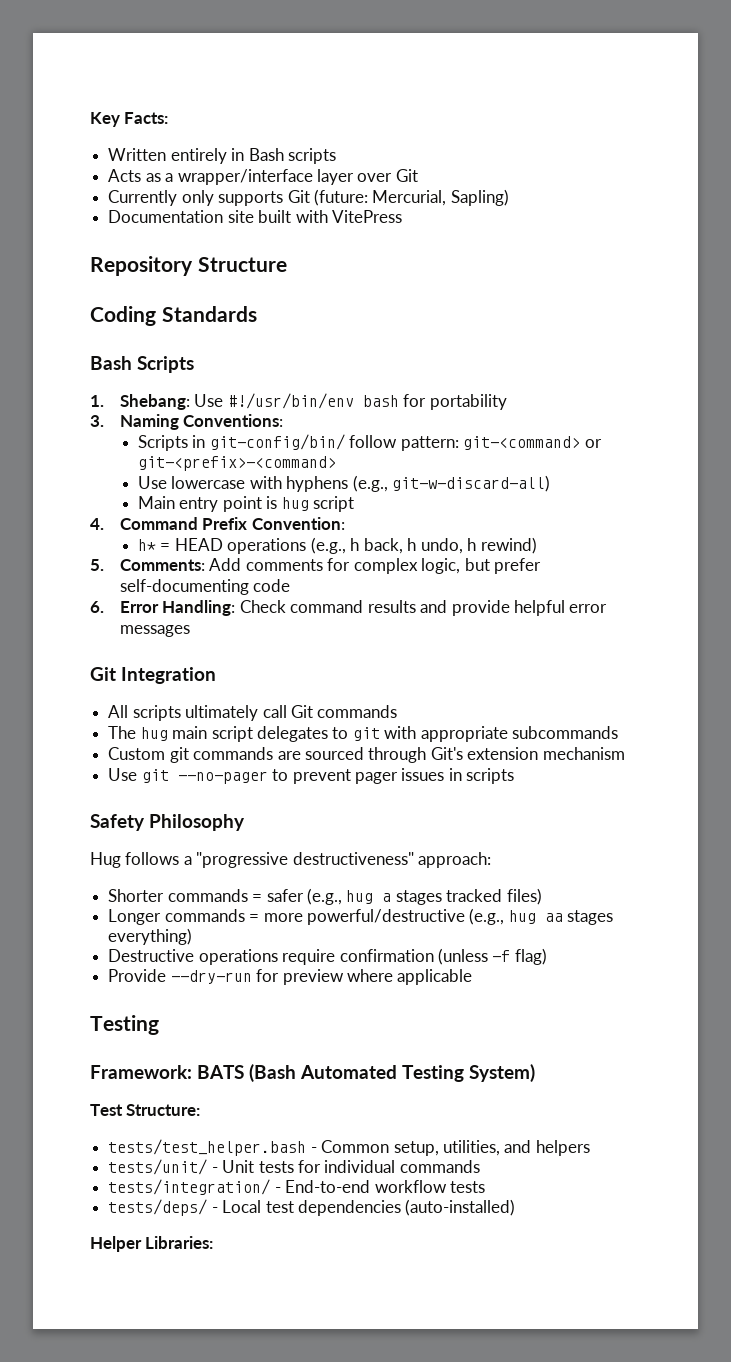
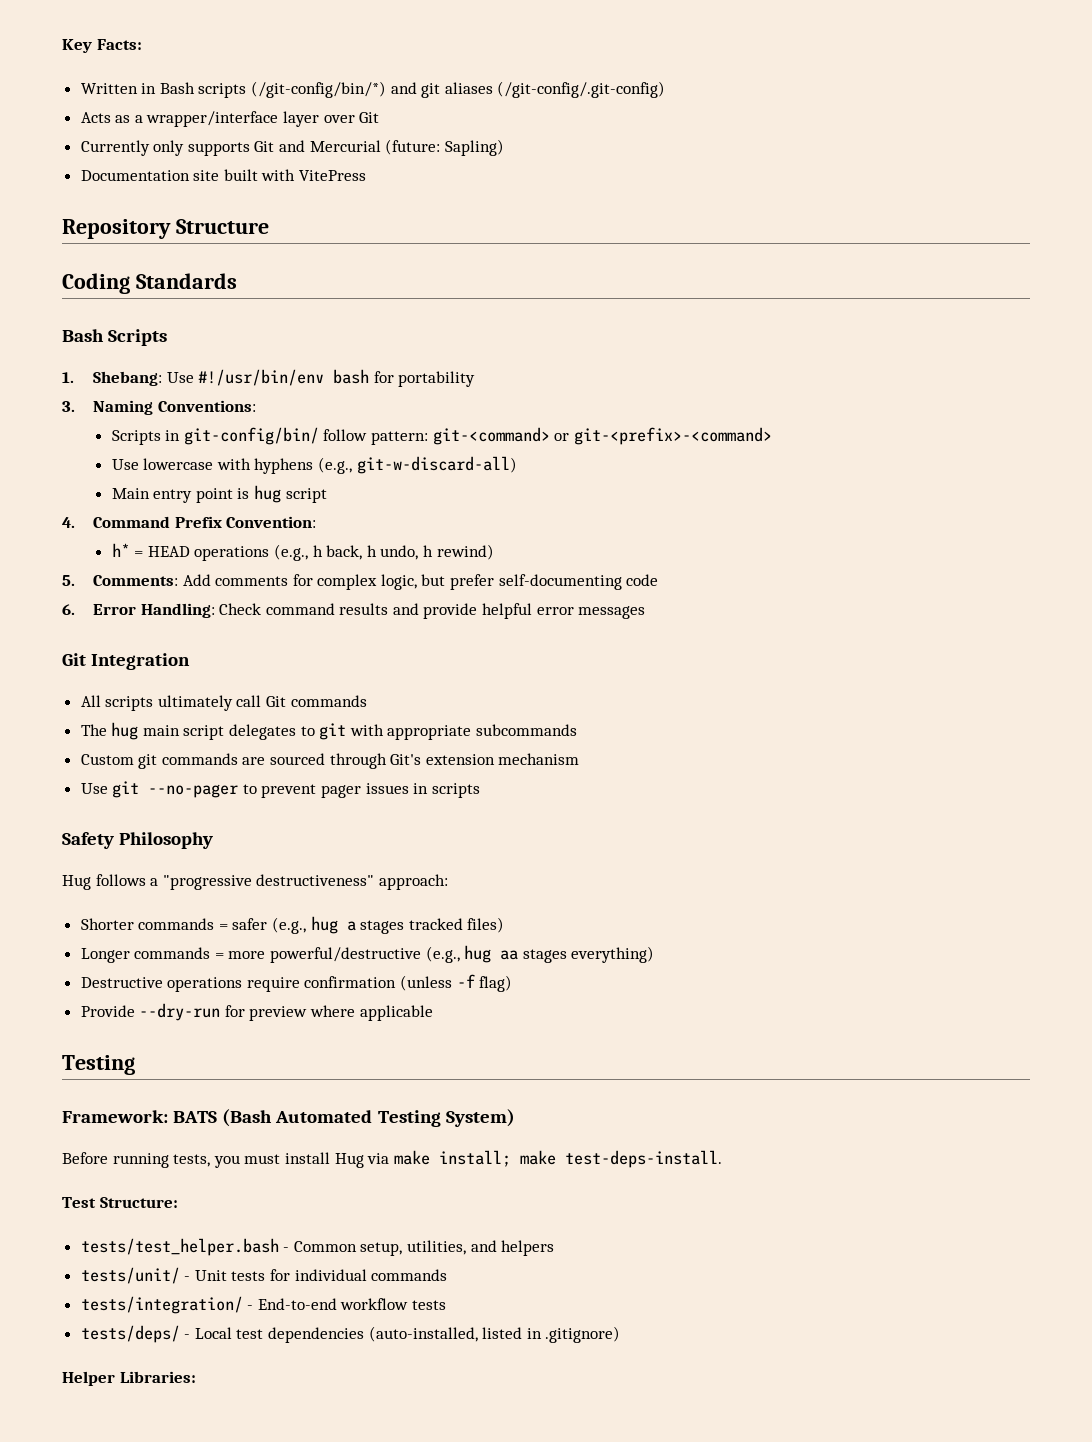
- Written entirely in Bash scripts
+ Written in Bash scripts (/git-config/bin/*) and git aliases (/git-config/.git-config)
- Currently only supports Git (future: Mercurial, Sapling)
+ Currently only supports Git and Mercurial (future: Sapling)
+ Before running tests, you must install Hug via make install; make test-deps-install.
- tests/deps/ - Local test dependencies (auto-installed)
+ tests/deps/ - Local test dependencies (auto-installed, listed in .gitignore)

